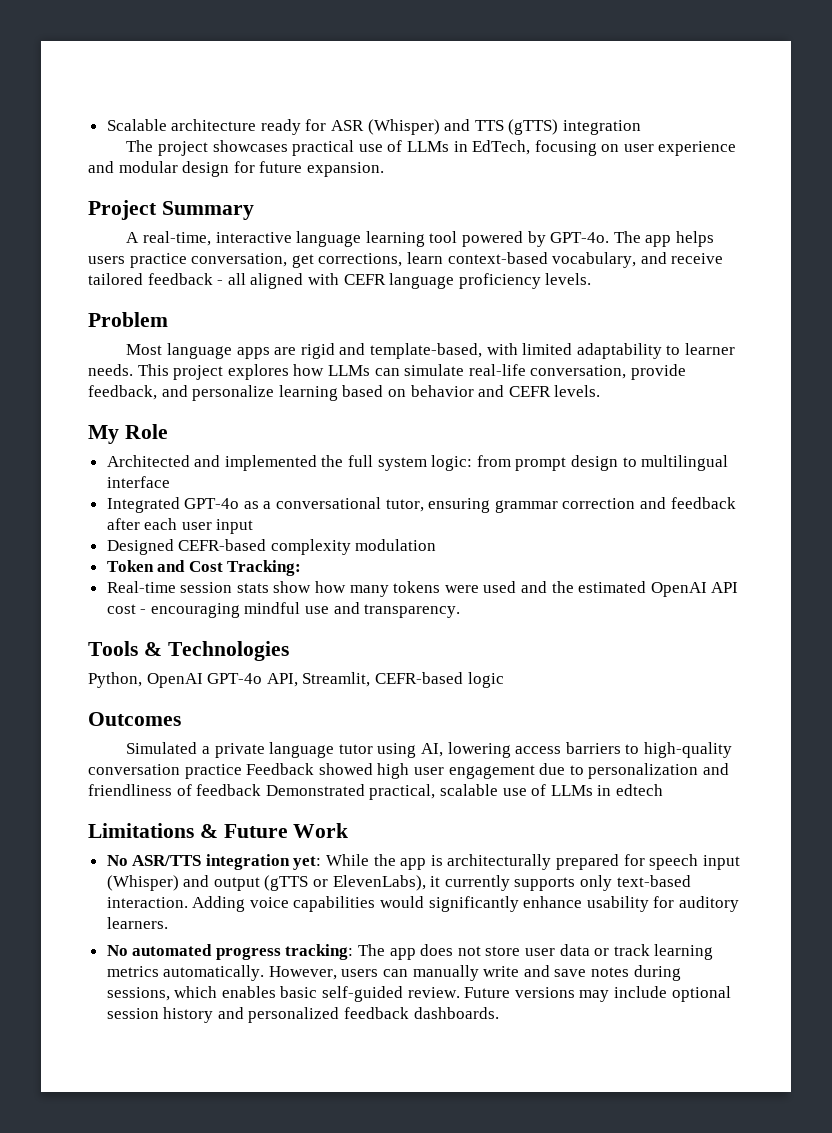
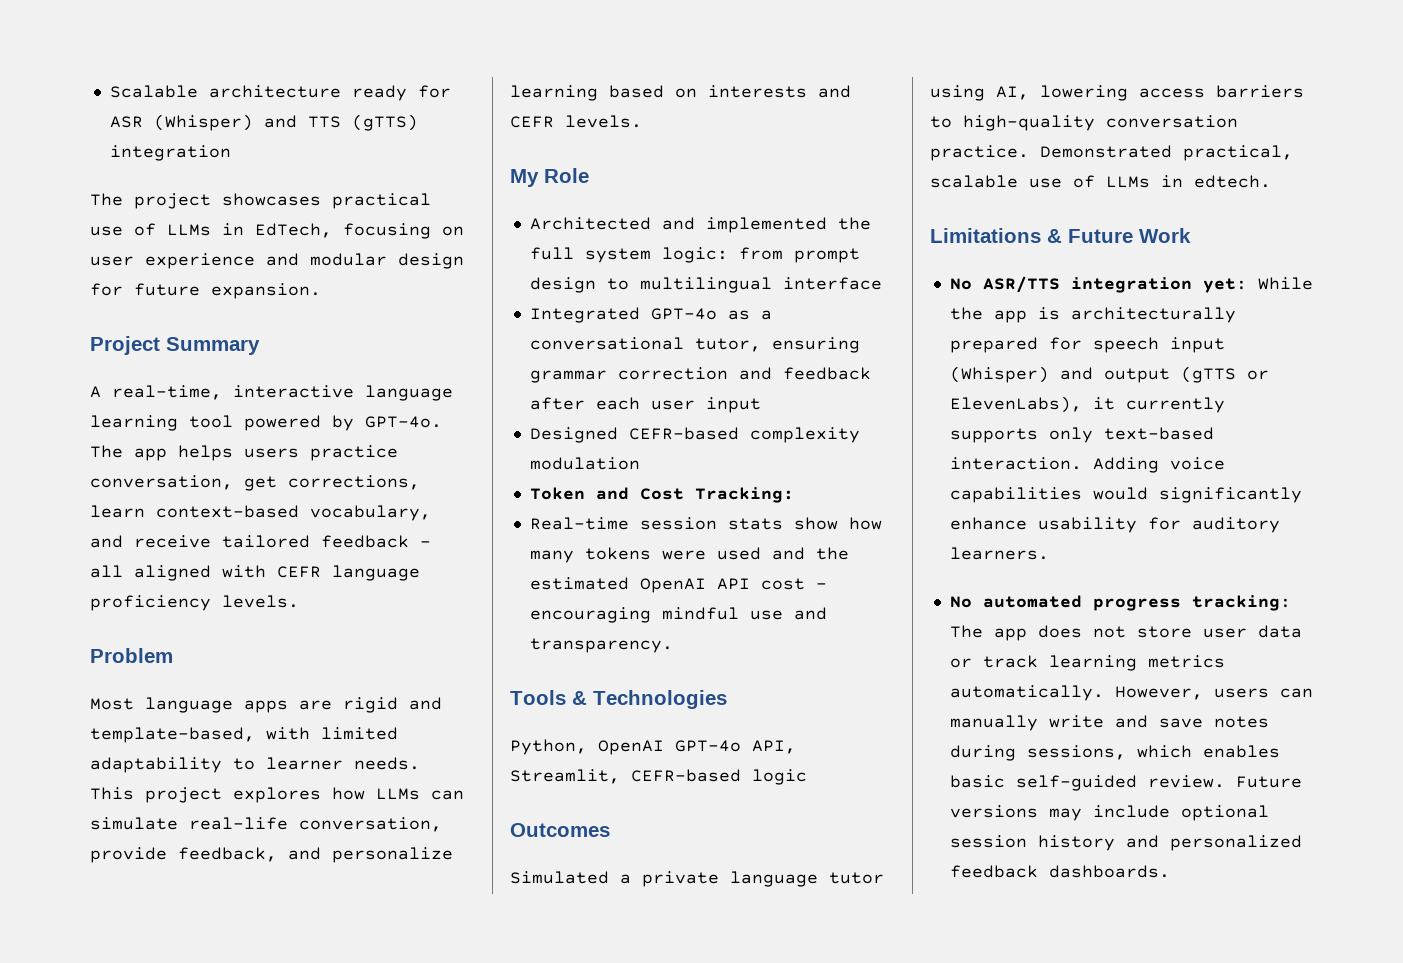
- This project explores how LLMs can simulate real-life conversation, provide feedback, and personalize learning based on behavior and CEFR levels.
+ This project explores how LLMs can simulate real-life conversation, provide feedback, and personalize learning based on interests and CEFR levels.
- Simulated a private language tutor using AI, lowering access barriers to high-quality conversation practice Feedback showed high user engagement due to personalization and friendliness of feedback Demonstrated practical, scalable use of LLMs in edtech
+ Simulated a private language tutor using AI, lowering access barriers to high-quality conversation practice. Demonstrated practical, scalable use of LLMs in edtech.

